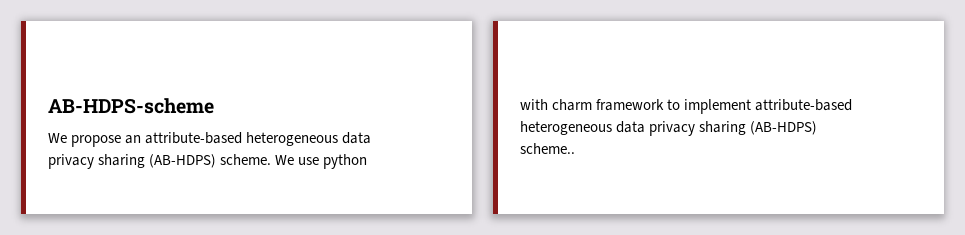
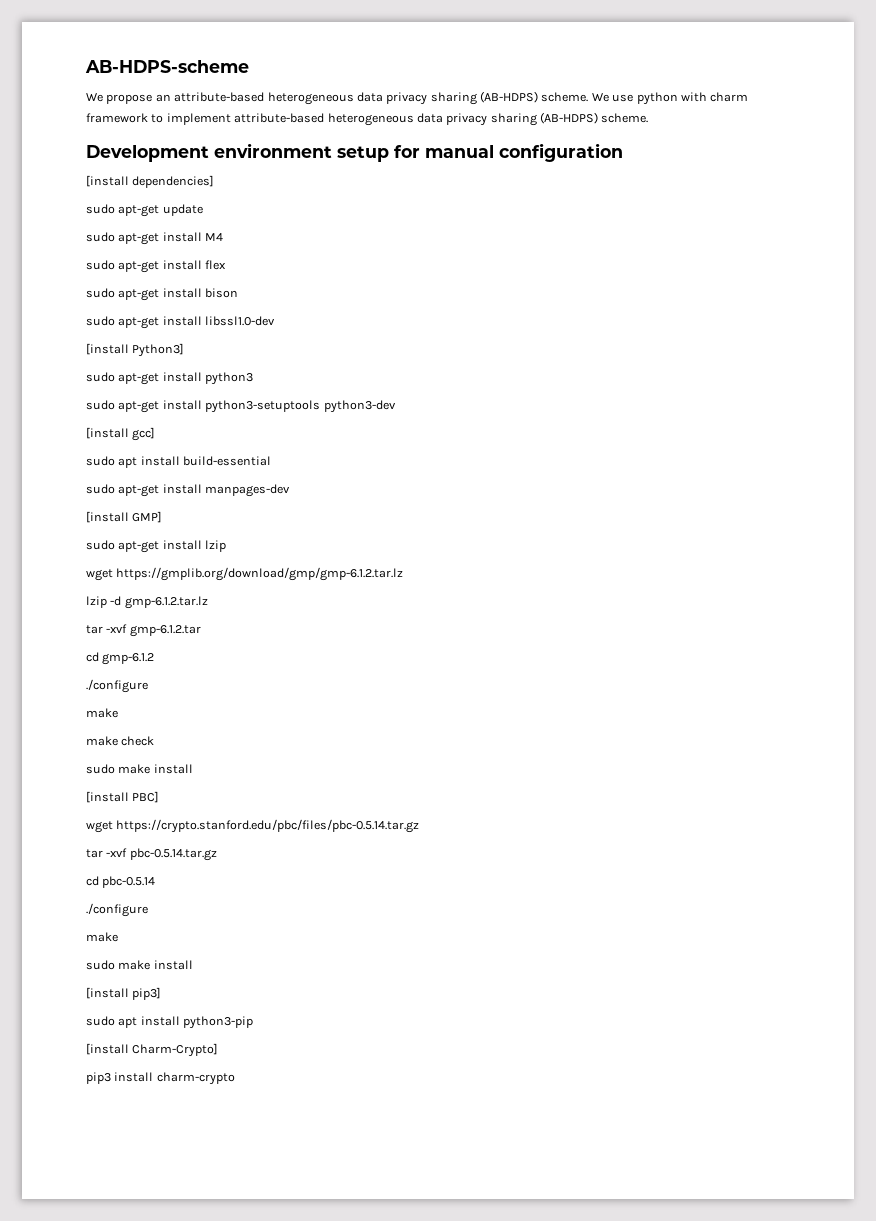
- We use python with charm framework to implement attribute-based heterogeneous data privacy sharing (AB-HDPS) scheme..
+ We use python with charm framework to implement attribute-based heterogeneous data privacy sharing (AB-HDPS) scheme.
+ Development environment setup for manual configuration
+ [install dependencies]
+ sudo apt-get update
+ sudo apt-get install M4
+ sudo apt-get install flex
+ sudo apt-get install bison
+ sudo apt-get install libssl1.0-dev
+ [install Python3]
+ sudo apt-get install python3
+ sudo apt-get install python3-setuptools python3-dev
+ [install gcc]
+ sudo apt install build-essential
+ sudo apt-get install manpages-dev
+ [install GMP]
+ sudo apt-get install lzip
+ wget https://gmplib.org/download/gmp/gmp-6.1.2.tar.lz
+ lzip -d gmp-6.1.2.tar.lz
+ tar -xvf gmp-6.1.2.tar
+ cd gmp-6.1.2
+ ./configure
+ make
+ make check
+ sudo make install
+ [install PBC]
+ wget https://crypto.stanford.edu/pbc/files/pbc-0.5.14.tar.gz
+ tar -xvf pbc-0.5.14.tar.gz
+ cd pbc-0.5.14
+ ./configure
+ make
+ sudo make install
+ [install pip3]
+ sudo apt install python3-pip
+ [install Charm-Crypto]
+ pip3 install charm-crypto

